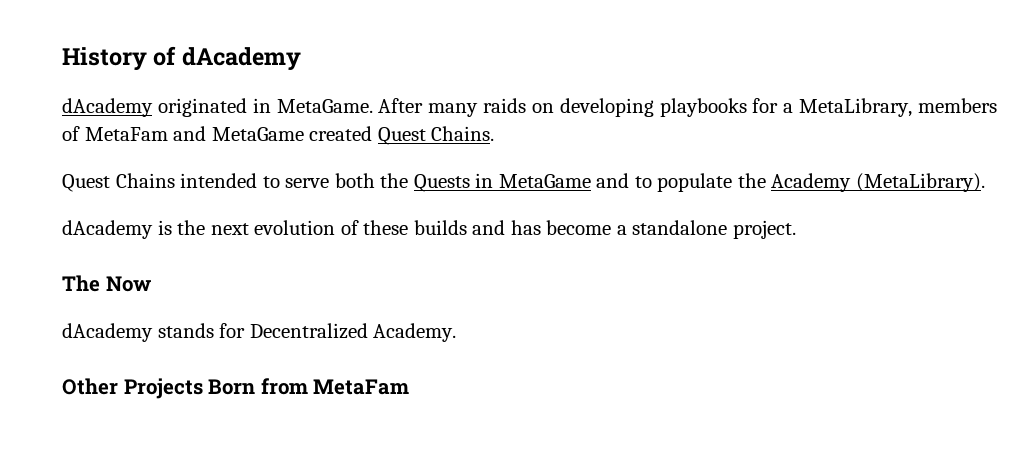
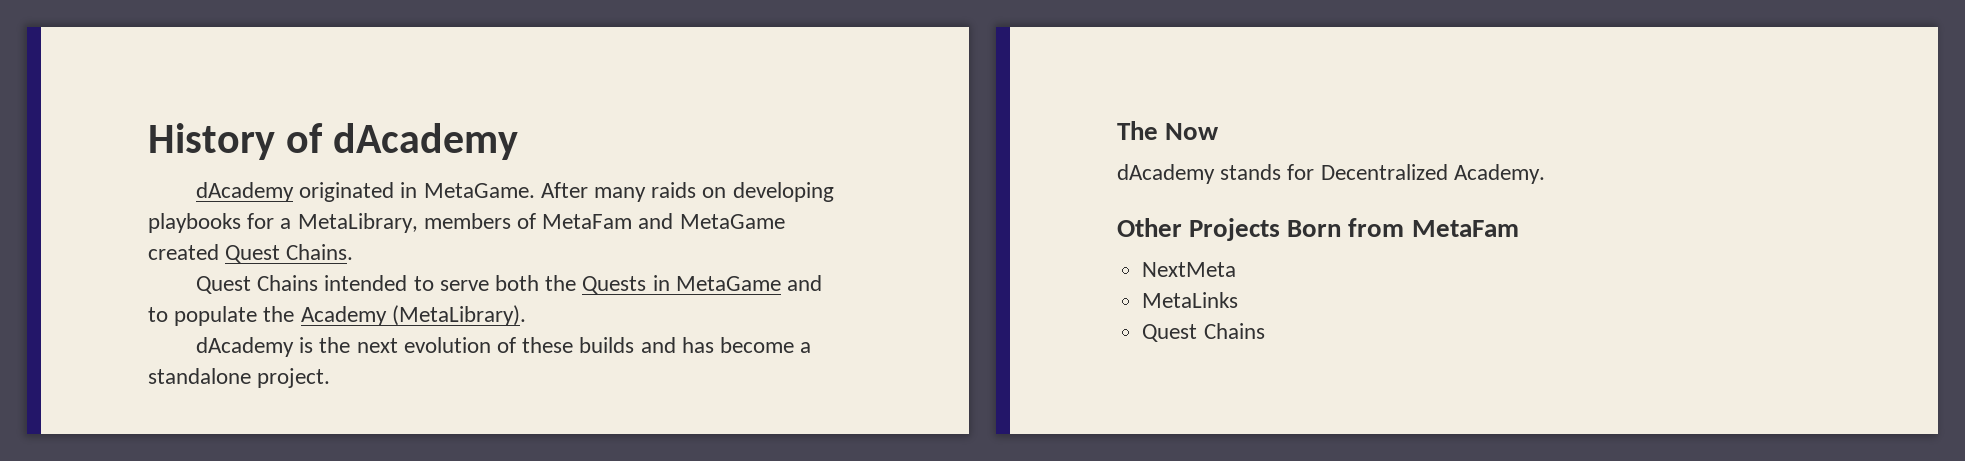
+ NextMeta
+ MetaLinks
+ Quest Chains

